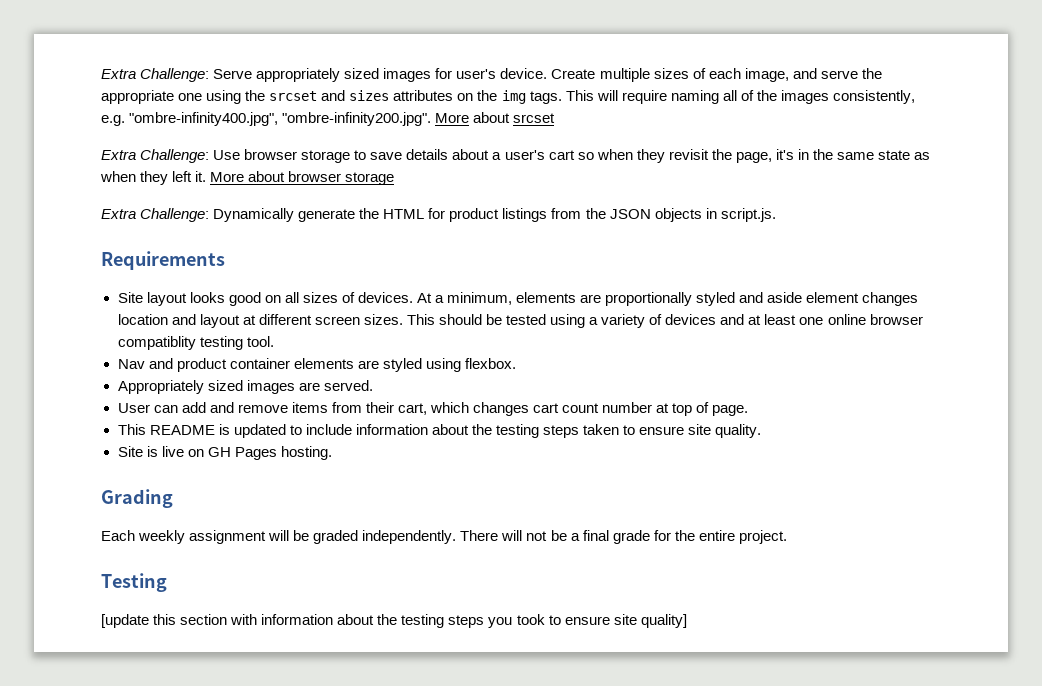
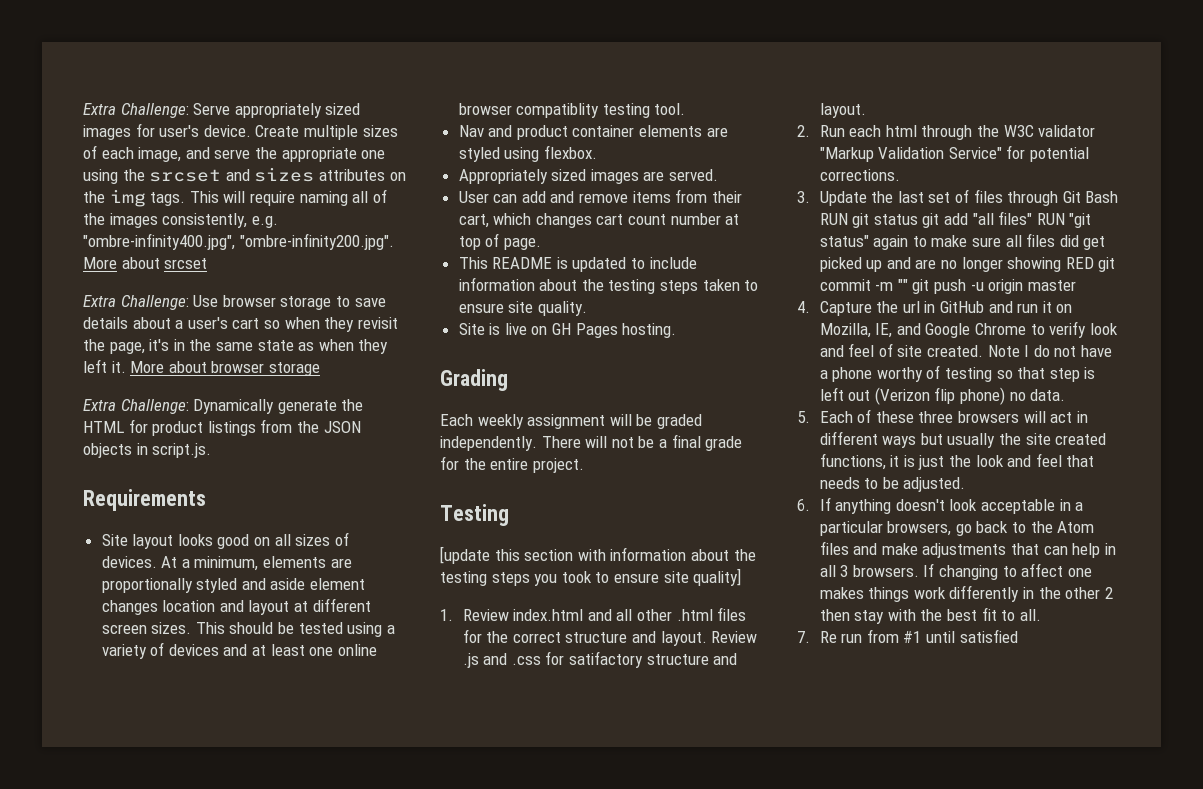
+ 1. Review index.html and all other .html files for the correct structure and layout. Review .js and .css for satifactory structure and layout.
+ 2. Run each html through the W3C validator "Markup Validation Service" for potential corrections.
+ 3. Update the last set of files through Git Bash RUN git status git add "all files" RUN "git status" again to make sure all files did get picked up and are no longer showing RED git commit -m "" git push -u origin master
+ 4. Capture the url in GitHub and run it on Mozilla, IE, and Google Chrome to verify look and feel of site created. Note I do not have a phone worthy of testing so that step is left out (Verizon flip phone) no data.
+ 5. Each of these three browsers will act in different ways but usually the site created functions, it is just the look and feel that needs to be adjusted.
+ 6. If anything doesn't look acceptable in a particular browsers, go back to the Atom files and make adjustments that can help in all 3 browsers. If changing to affect one makes things work differently in the other 2 then stay with the best fit to all.
+ 7. Re run from #1 until satisfied

